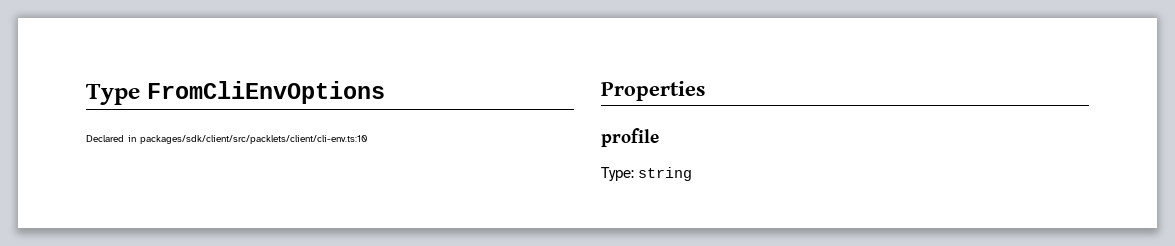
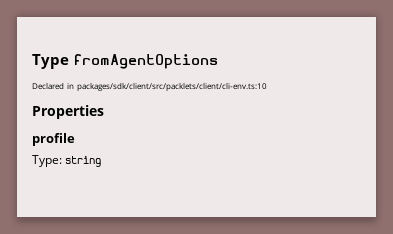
- Type FromCliEnvOptions
+ Type fromAgentOptions

